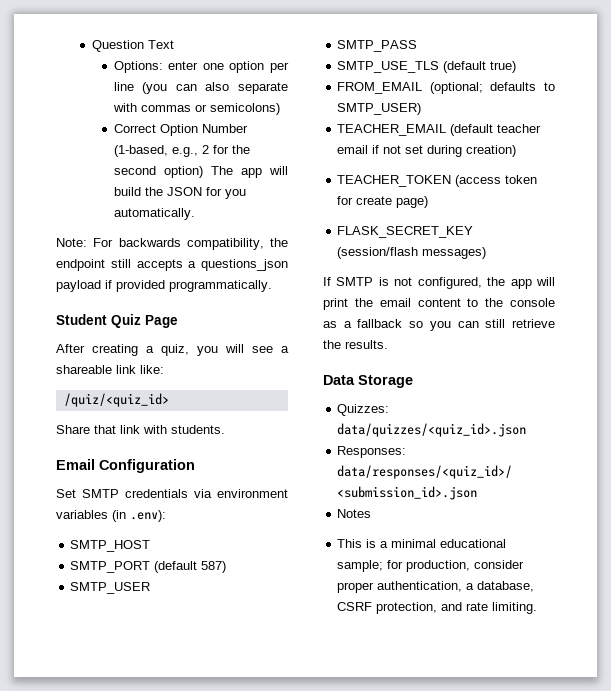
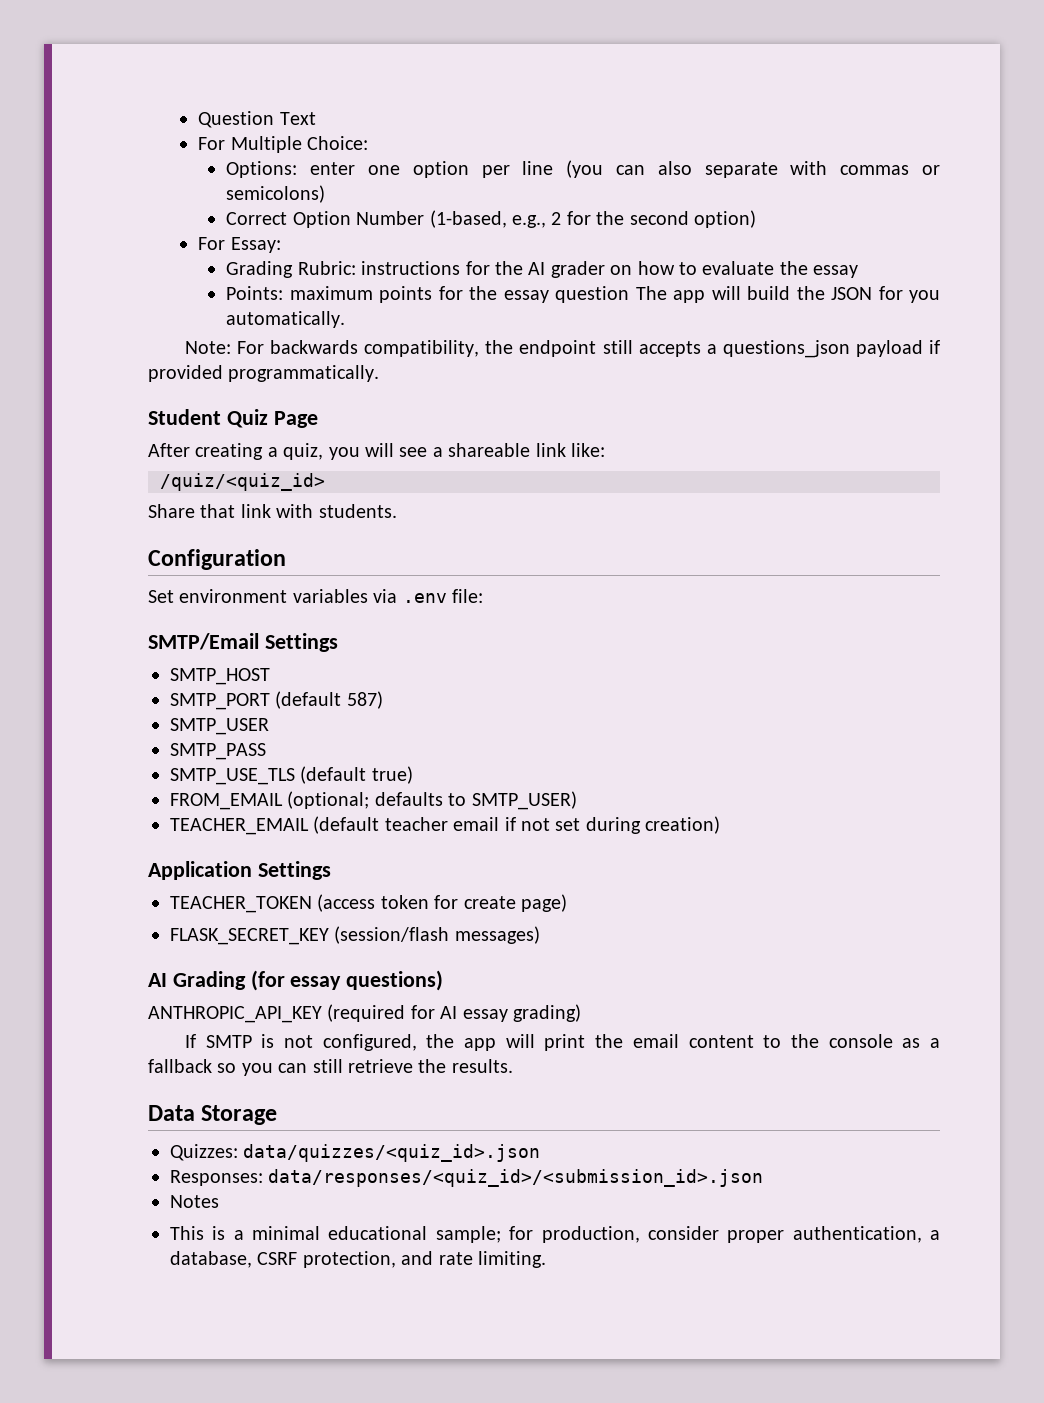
+ For Multiple Choice:
- Correct Option Number (1-based, e.g., 2 for the second option) The app will build the JSON for you automatically.
+ Correct Option Number (1-based, e.g., 2 for the second option)
+ For Essay:
+ Grading Rubric: instructions for the AI grader on how to evaluate the essay
+ Points: maximum points for the essay question The app will build the JSON for you automatically.
- Email Configuration
+ Configuration
- Set SMTP credentials via environment variables (in .env):
+ Set environment variables via .env file:
+ SMTP/Email Settings
+ Application Settings
+ AI Grading (for essay questions)
+ ANTHROPIC_API_KEY (required for AI essay grading)

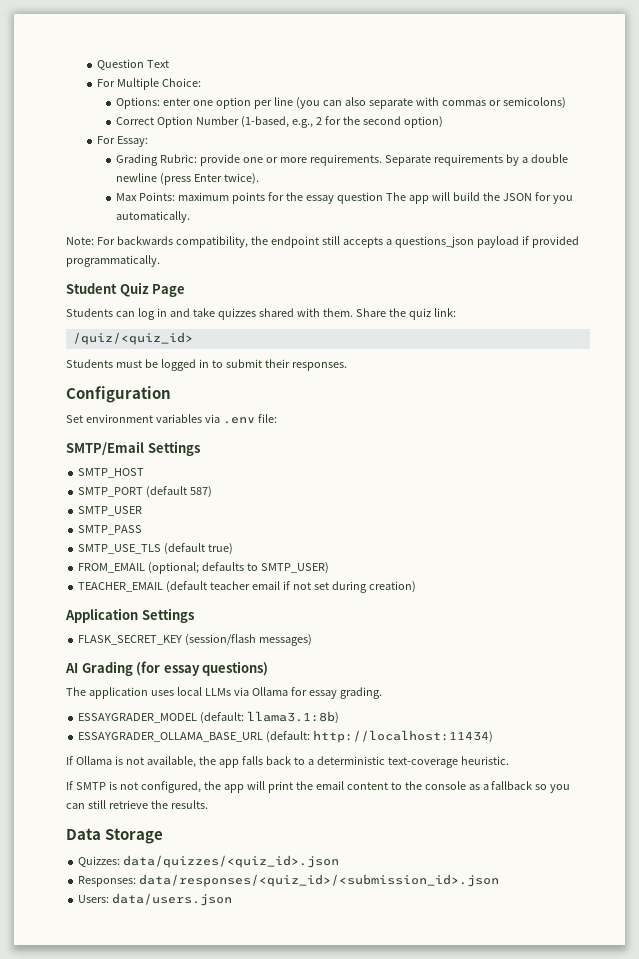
- Grading Rubric: instructions for the AI grader on how to evaluate the essay
- Points: maximum points for the essay question The app will build the JSON for you automatically.
+ Grading Rubric: provide one or more requirements. Separate requirements by a double newline (press Enter twice).
+ Max Points: maximum points for the essay question The app will build the JSON for you automatically.
- After creating a quiz, you will see a shareable link like:
+ Students can log in and take quizzes shared with them. Share the quiz link:
  /quiz/<quiz_id>
- Share that link with students.
+ Students must be logged in to submit their responses.
- TEACHER_TOKEN (access token for create page)
- ANTHROPIC_API_KEY (required for AI essay grading)
+ The application uses local LLMs via Ollama for essay grading.
+ ESSAYGRADER_MODEL (default: llama3.1:8b)
+ ESSAYGRADER_OLLAMA_BASE_URL (default: http://localhost:11434)
+ If Ollama is not available, the app falls back to a deterministic text-coverage heuristic.
- Notes
- This is a minimal educational sample; for production, consider proper authentication, a database, CSRF protection, and rate limiting.
+ Users: data/users.json

